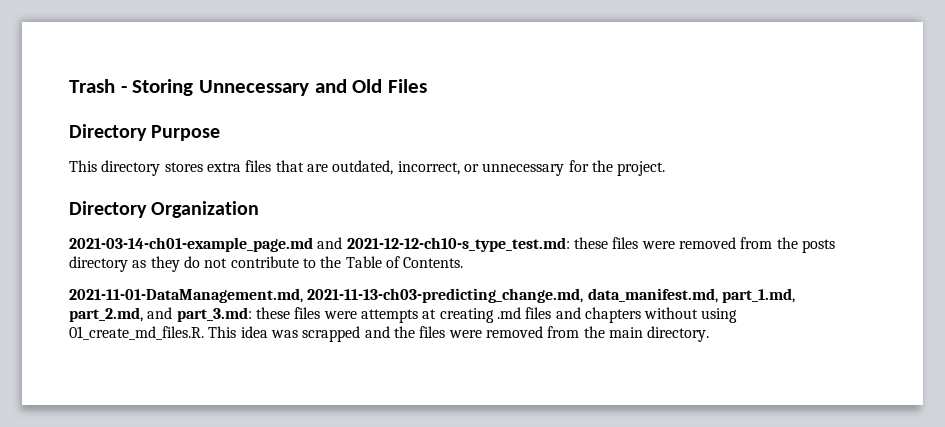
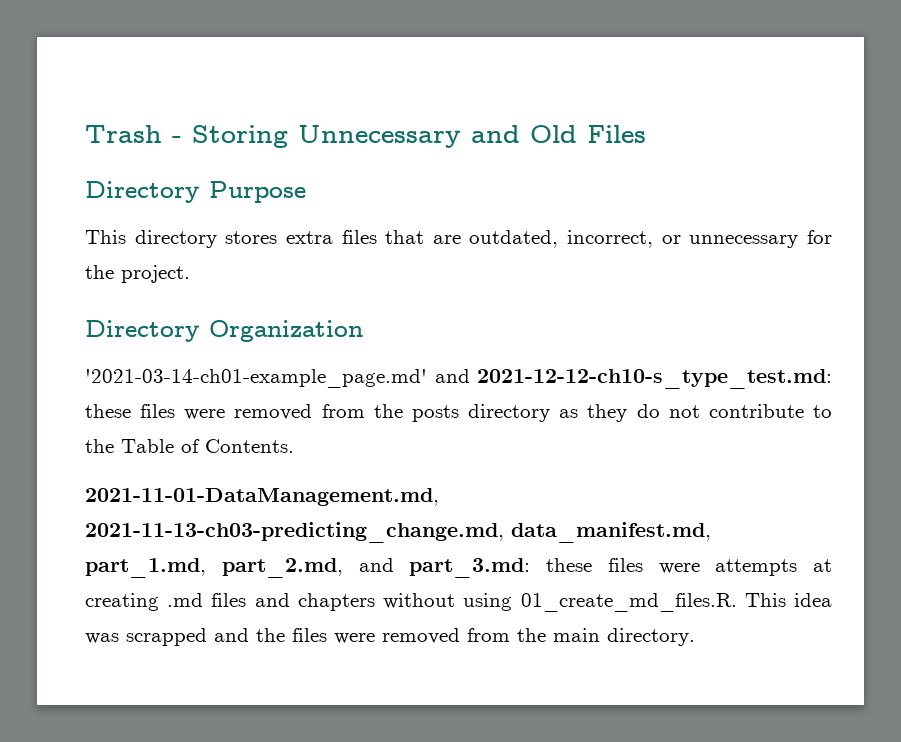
- 2021-03-14-ch01-example_page.md and 2021-12-12-ch10-s_type_test.md: these files were removed from the posts directory as they do not contribute to the Table of Contents.
+ '2021-03-14-ch01-example_page.md' and 2021-12-12-ch10-s_type_test.md: these files were removed from the posts directory as they do not contribute to the Table of Contents.

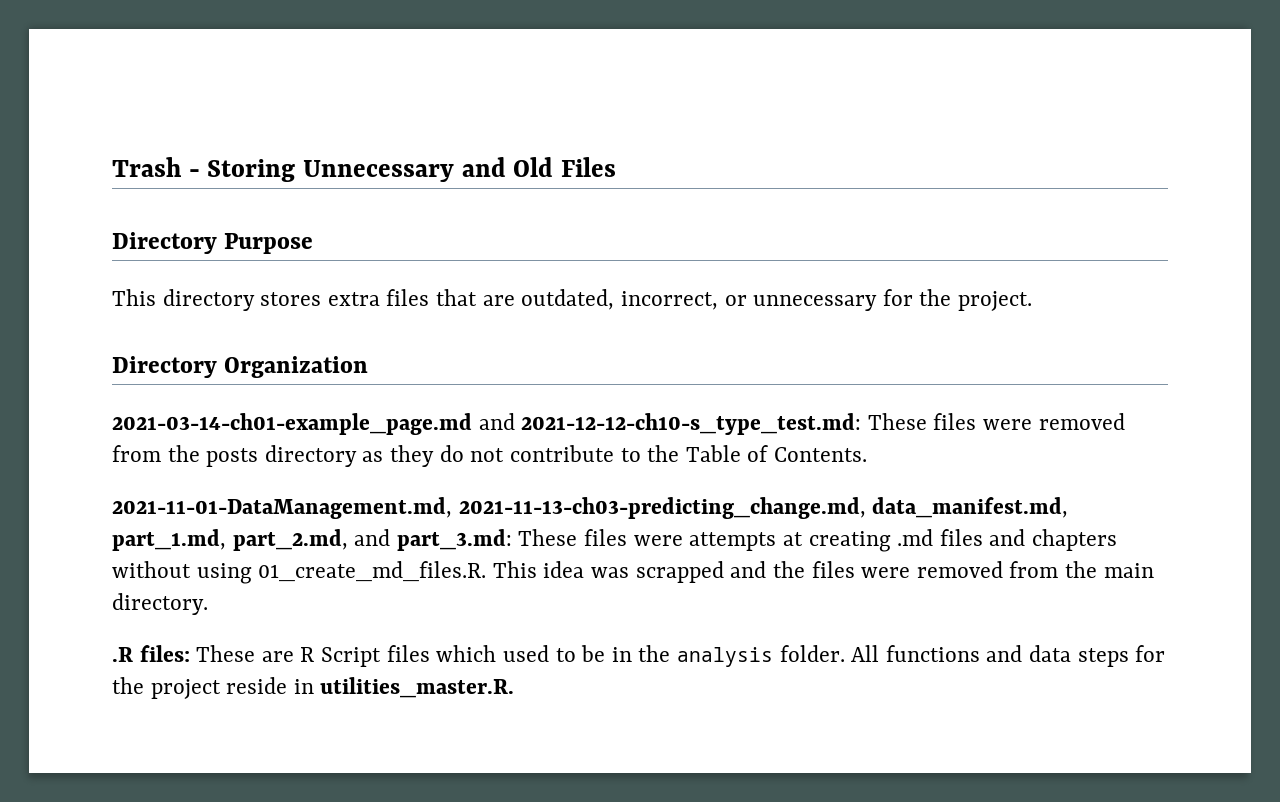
- '2021-03-14-ch01-example_page.md' and 2021-12-12-ch10-s_type_test.md: these files were removed from the posts directory as they do not contribute to the Table of Contents.
+ 2021-03-14-ch01-example_page.md and 2021-12-12-ch10-s_type_test.md: These files were removed from the posts directory as they do not contribute to the Table of Contents.
- 2021-11-01-DataManagement.md, 2021-11-13-ch03-predicting_change.md, data_manifest.md, part_1.md, part_2.md, and part_3.md: these files were attempts at creating .md files and chapters without using 01_create_md_files.R. This idea was scrapped and the files were removed from the main directory.
+ 2021-11-01-DataManagement.md, 2021-11-13-ch03-predicting_change.md, data_manifest.md, part_1.md, part_2.md, and part_3.md: These files were attempts at creating .md files and chapters without using 01_create_md_files.R. This idea was scrapped and the files were removed from the main directory.
+ .R files: These are R Script files which used to be in the analysis folder. All functions and data steps for the project reside in utilities_master.R.

